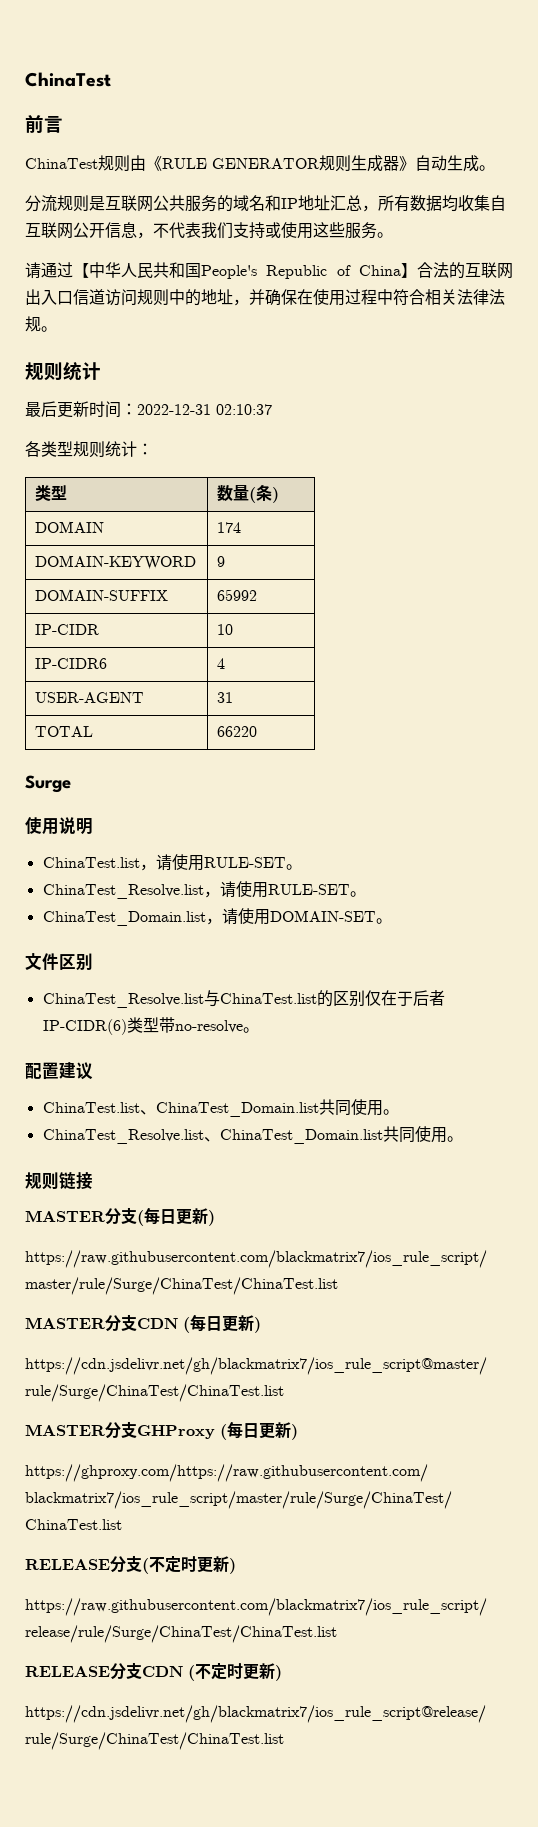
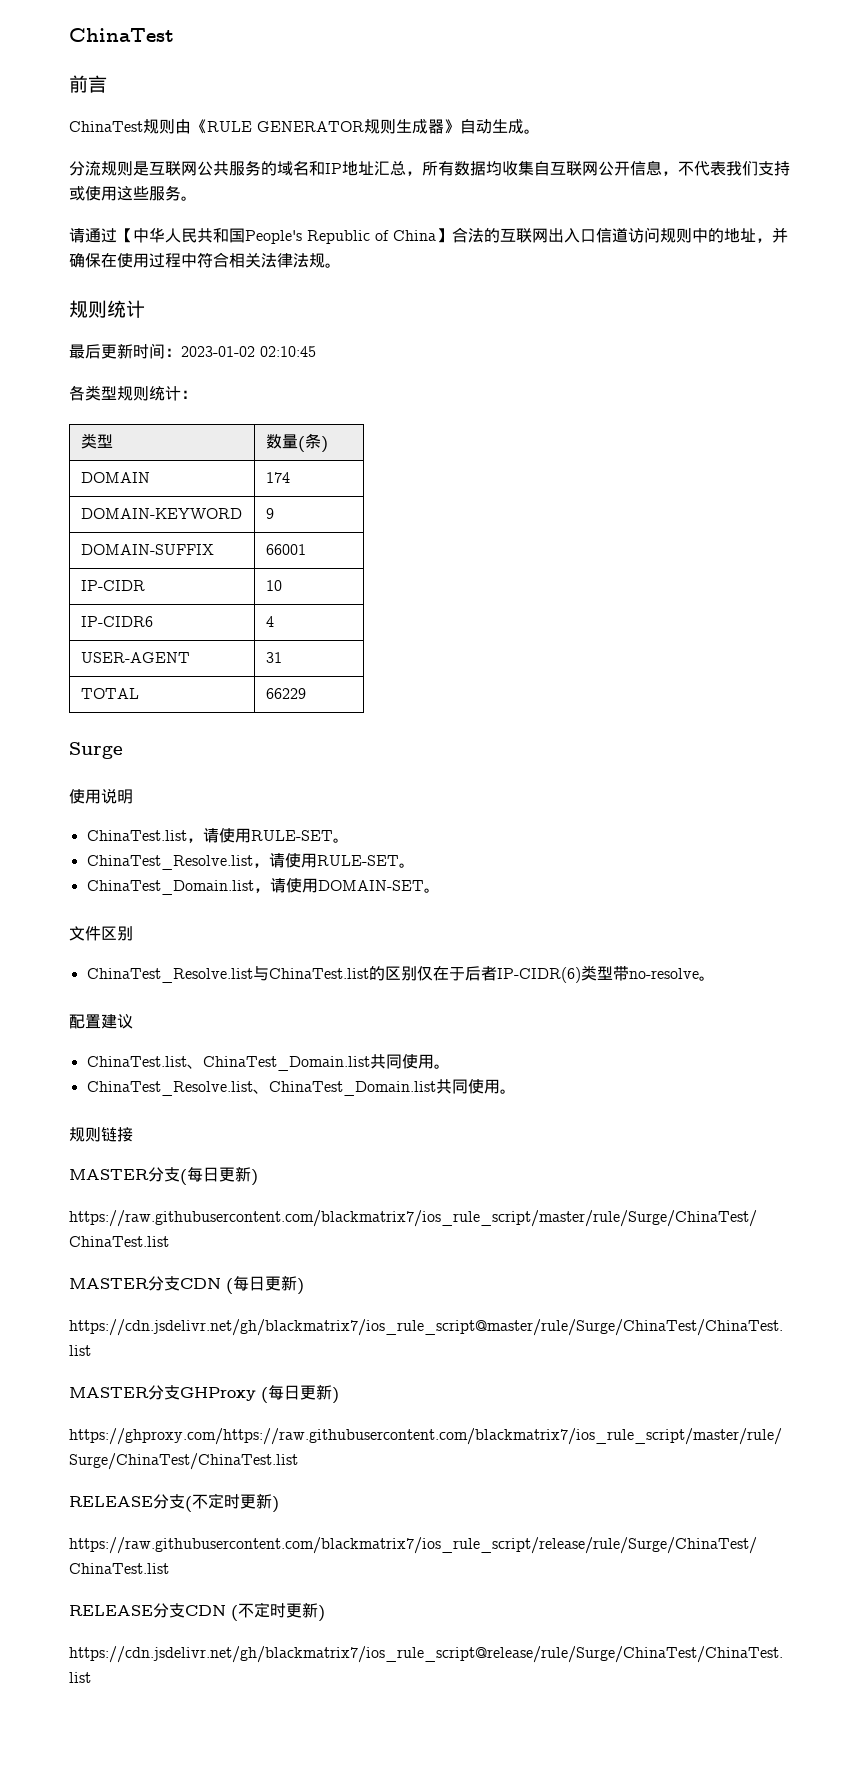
- 最后更新时间：2022-12-31 02:10:37
+ 最后更新时间：2023-01-02 02:10:45
- DOMAIN-SUFFIX | 65992
+ DOMAIN-SUFFIX | 66001
- TOTAL | 66220
+ TOTAL | 66229

